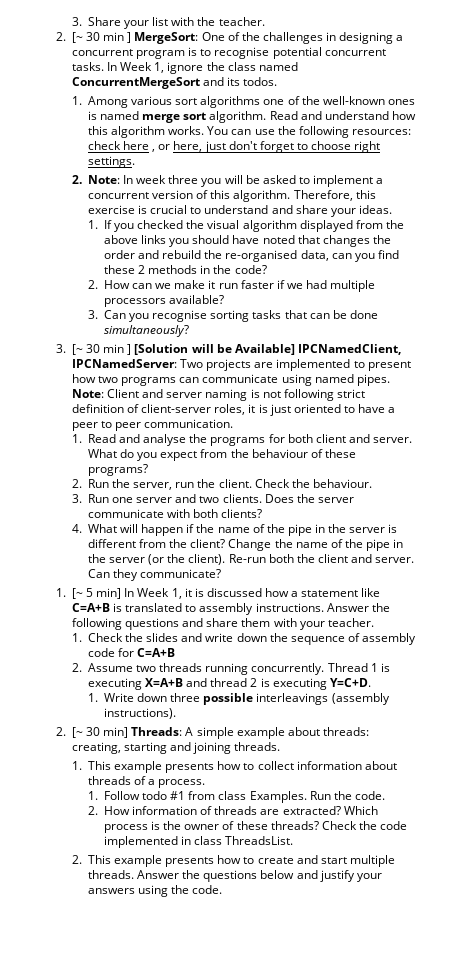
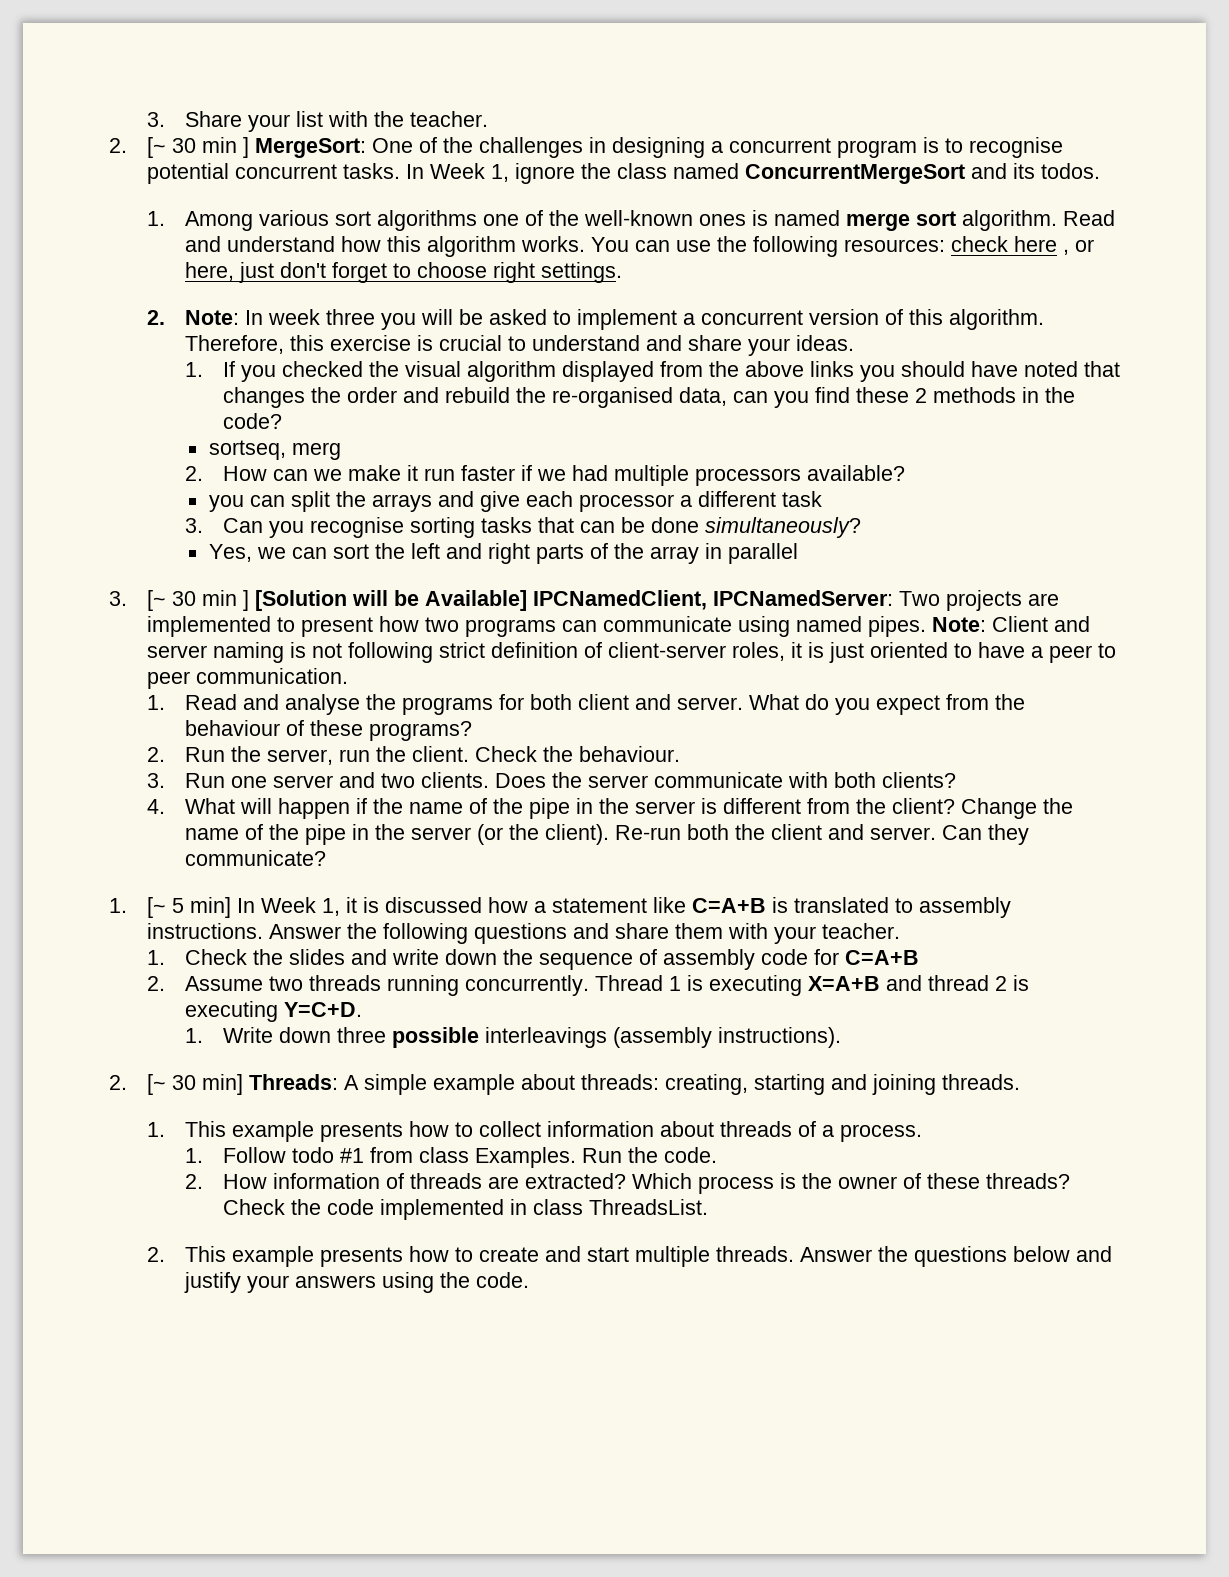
+ sortseq, merg
+ you can split the arrays and give each processor a different task
+ Yes, we can sort the left and right parts of the array in parallel

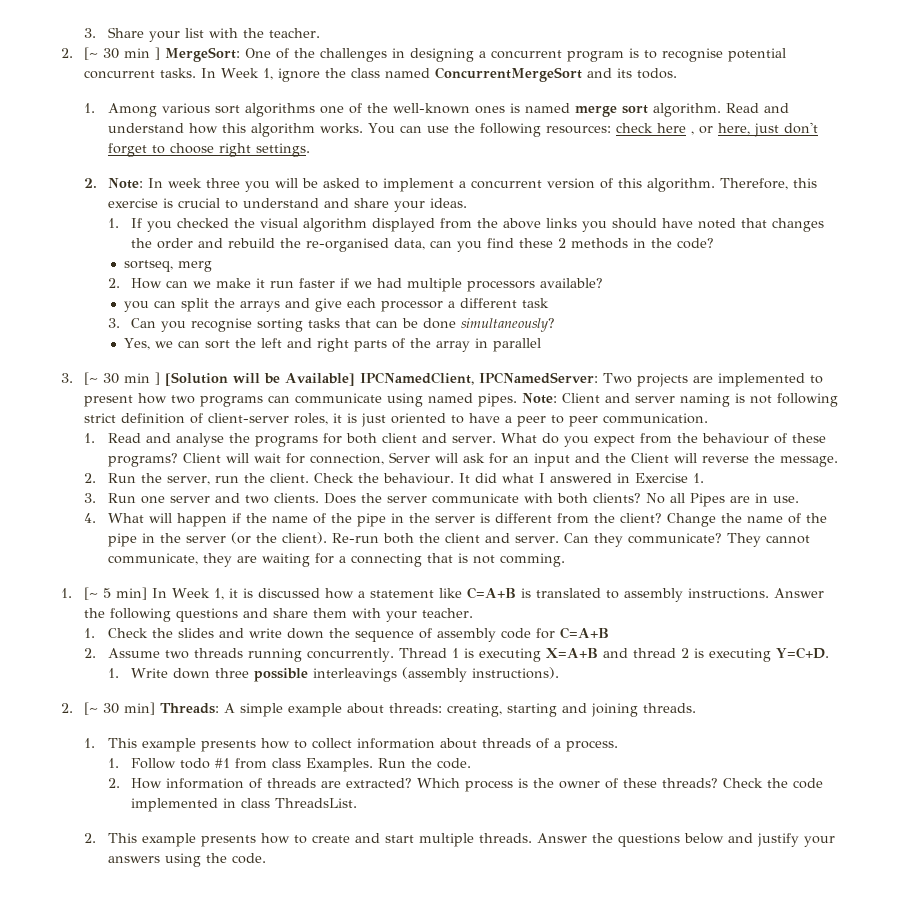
+ Client will wait for connection, Server will ask for an input and the Client will reverse the message.
+ It did what I answered in Exercise 1.
+ No all Pipes are in use.
+ They cannot communicate, they are waiting for a connecting that is not comming.

